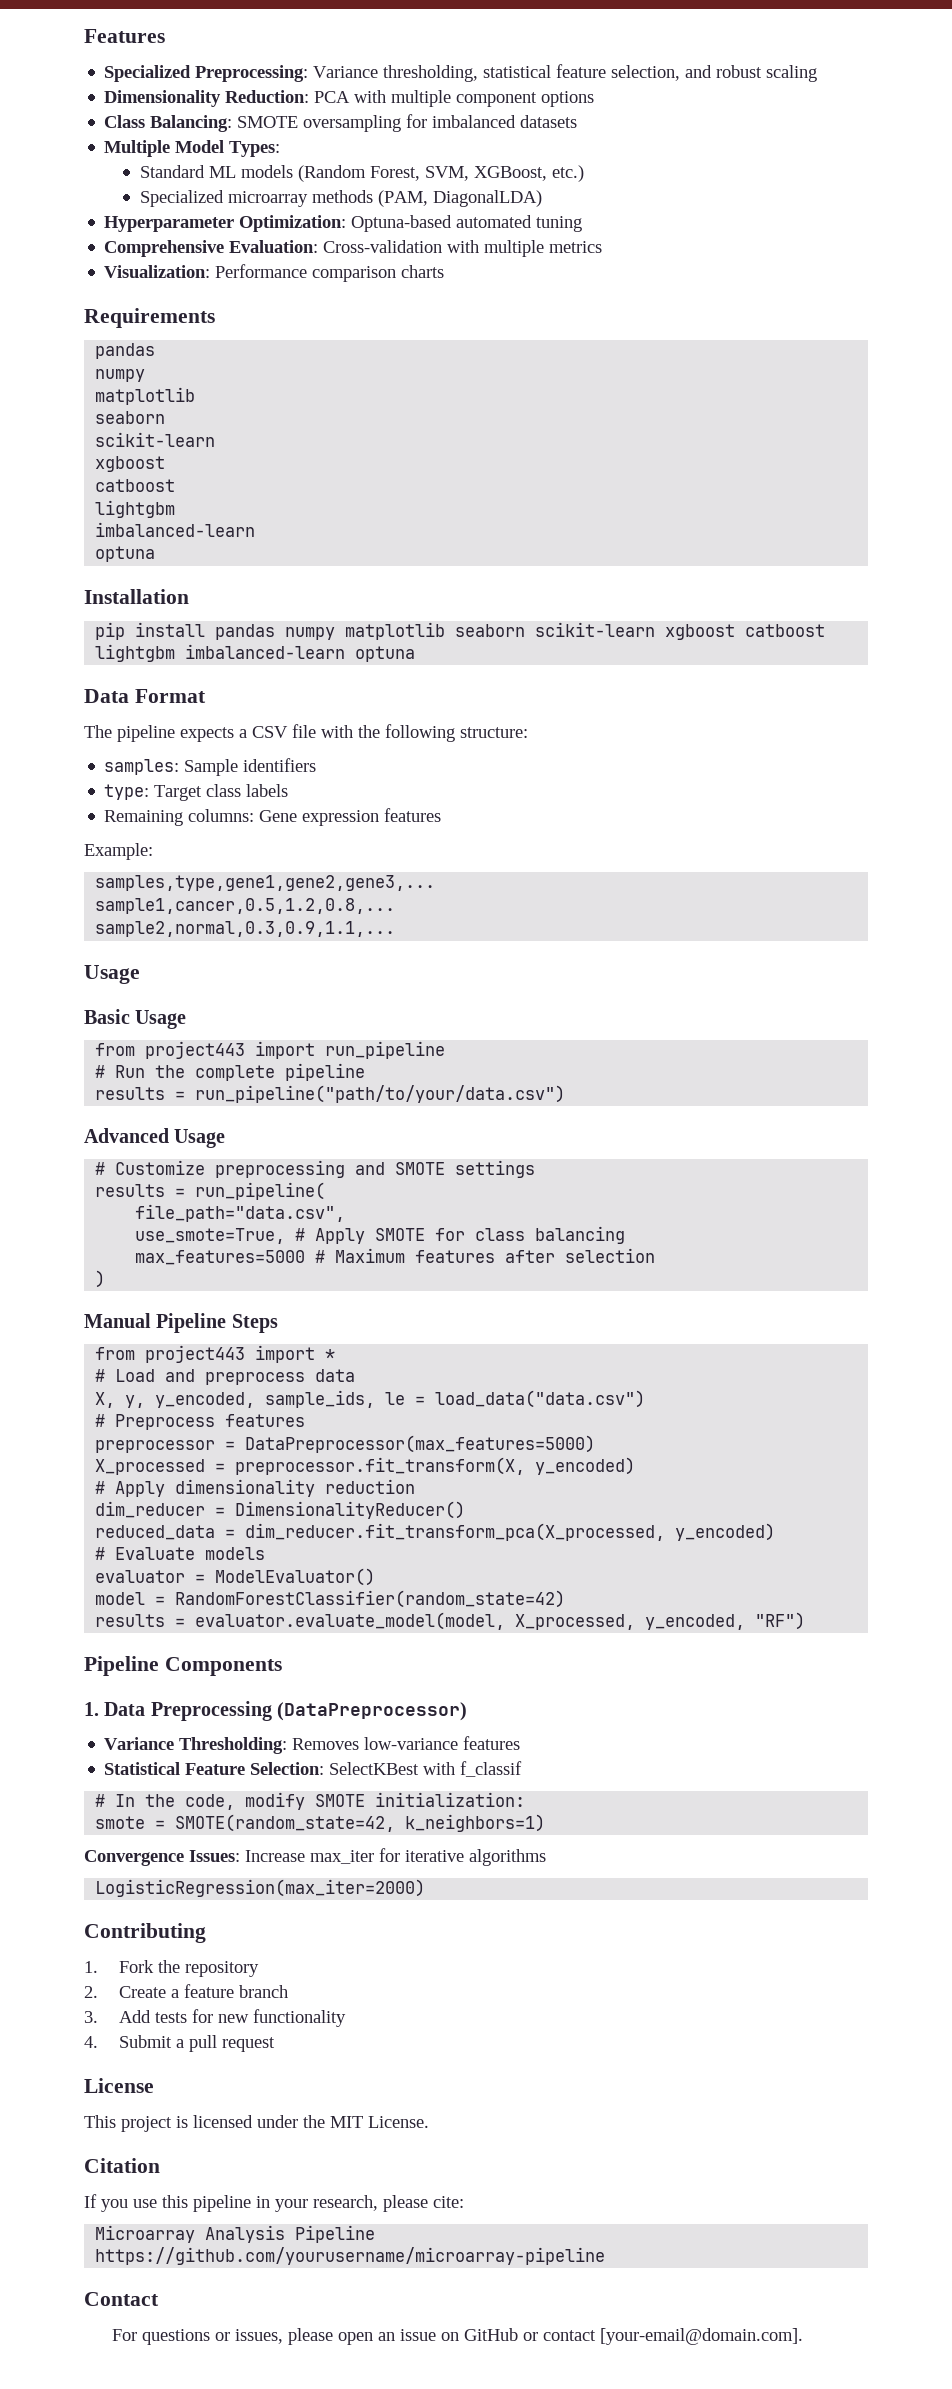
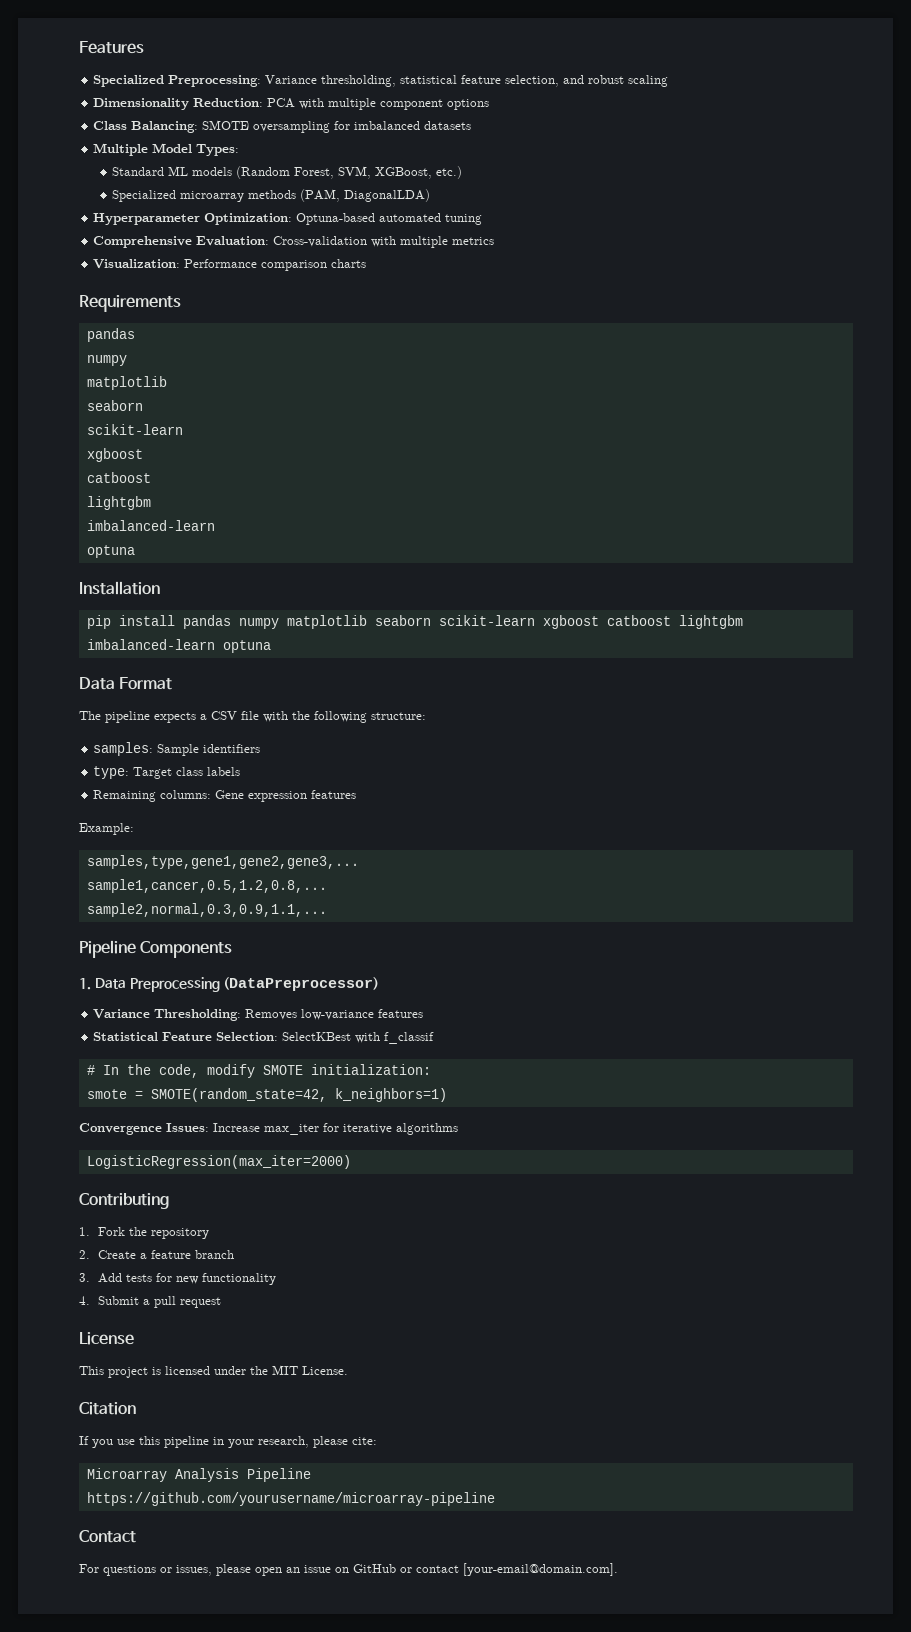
  sample2,normal,0.3,0.9,1.1,...
- Usage
- Basic Usage
- from project443 import run_pipeline
- # Run the complete pipeline
- results = run_pipeline("path/to/your/data.csv")
- Advanced Usage
- # Customize preprocessing and SMOTE settings
- results = run_pipeline(
- file_path="data.csv",
- use_smote=True, # Apply SMOTE for class balancing
- max_features=5000 # Maximum features after selection
- )
- Manual Pipeline Steps
- from project443 import *
- # Load and preprocess data
- X, y, y_encoded, sample_ids, le = load_data("data.csv")
- # Preprocess features
- preprocessor = DataPreprocessor(max_features=5000)
- X_processed = preprocessor.fit_transform(X, y_encoded)
- # Apply dimensionality reduction
- dim_reducer = DimensionalityReducer()
- reduced_data = dim_reducer.fit_transform_pca(X_processed, y_encoded)
- # Evaluate models
- evaluator = ModelEvaluator()
- model = RandomForestClassifier(random_state=42)
- results = evaluator.evaluate_model(model, X_processed, y_encoded, "RF")

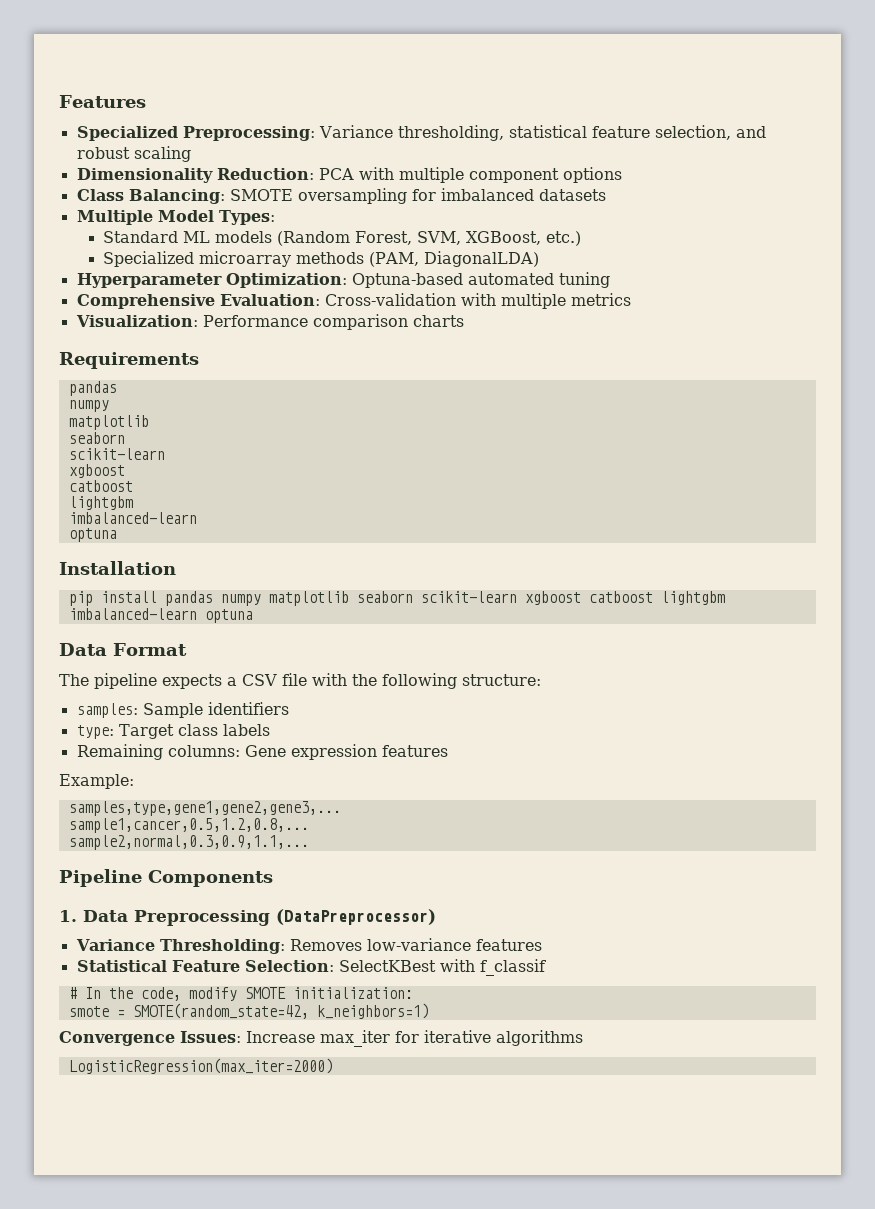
- Contributing
- 1. Fork the repository
- 2. Create a feature branch
- 3. Add tests for new functionality
- 4. Submit a pull request
- License
- This project is licensed under the MIT License.
- Citation
- If you use this pipeline in your research, please cite:
- Microarray Analysis Pipeline
- https://github.com/yourusername/microarray-pipeline
- Contact
- For questions or issues, please open an issue on GitHub or contact [your-email@domain.com].

